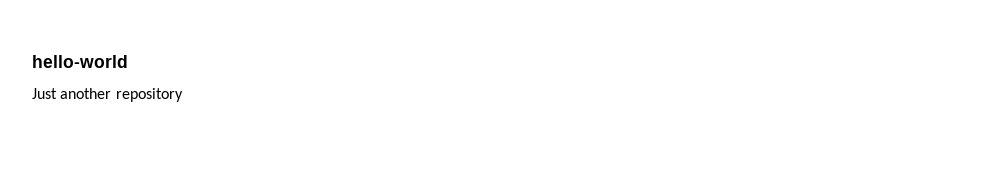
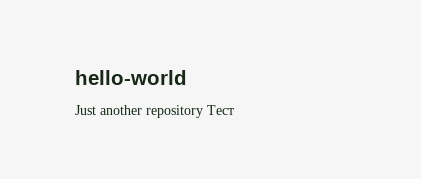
- Just another repository
+ Just another repository Тест

